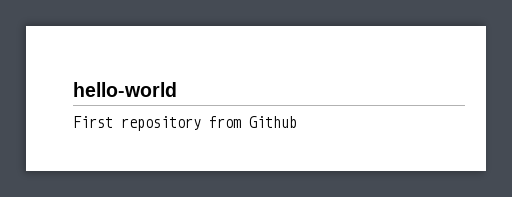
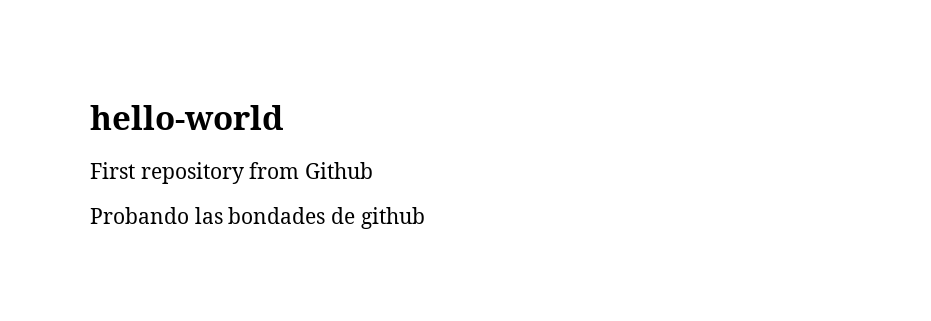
+ Probando las bondades de github

